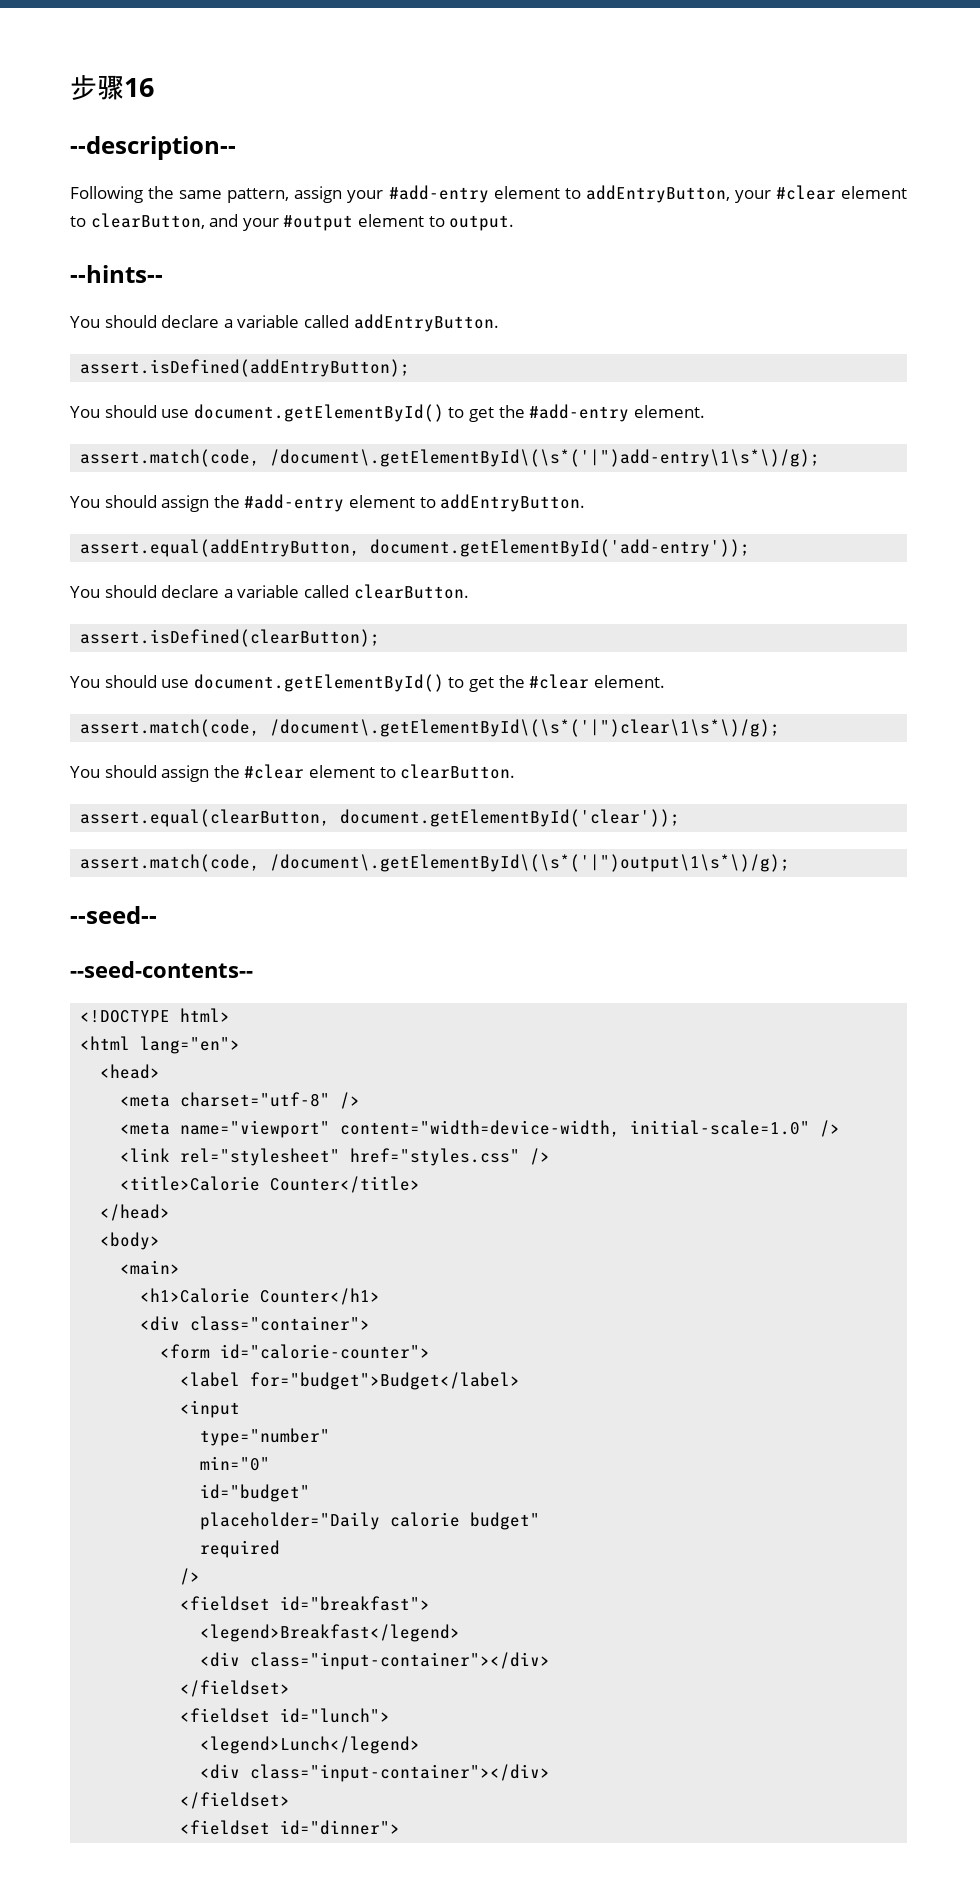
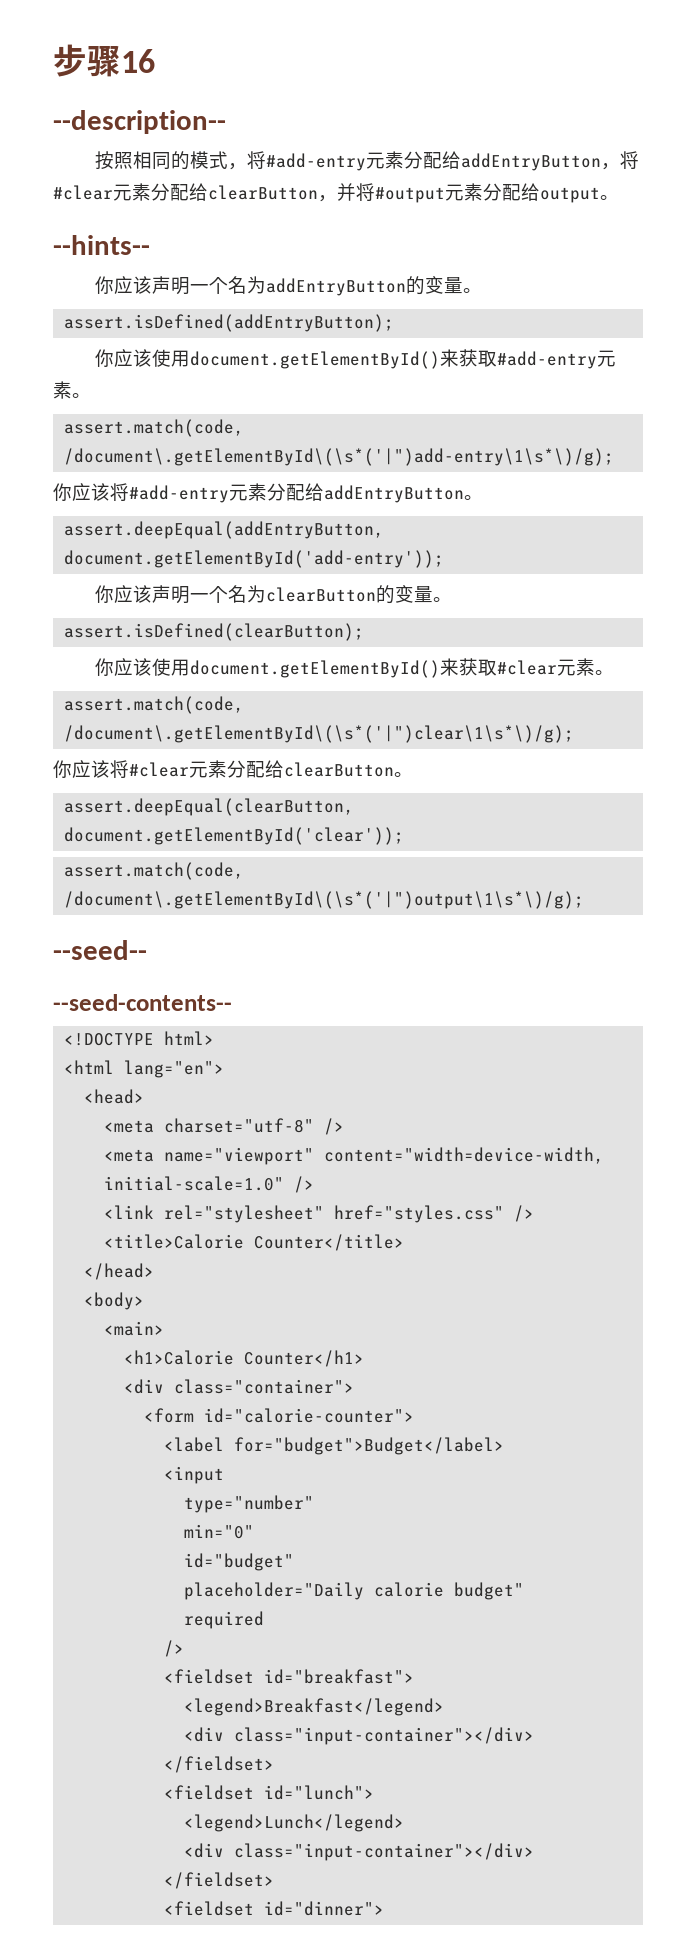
- Following the same pattern, assign your #add-entry element to addEntryButton, your #clear element to clearButton, and your #output element to output.
+ 按照相同的模式，将#add-entry元素分配给addEntryButton，将#clear元素分配给clearButton，并将#output元素分配给output。
  --hints--
- You should declare a variable called addEntryButton.
+ 你应该声明一个名为addEntryButton的变量。
  assert.isDefined(addEntryButton);
- You should use document.getElementById() to get the #add-entry element.
+ 你应该使用document.getElementById()来获取#add-entry元素。
  assert.match(code, /document\.getElementById\(\s*('|")add-entry\1\s*\)/g);
- You should assign the #add-entry element to addEntryButton.
- assert.equal(addEntryButton, document.getElementById('add-entry'));
- You should declare a variable called clearButton.
+ 你应该将#add-entry元素分配给addEntryButton。
+ assert.deepEqual(addEntryButton, document.getElementById('add-entry'));
+ 你应该声明一个名为clearButton的变量。
  assert.isDefined(clearButton);
- You should use document.getElementById() to get the #clear element.
+ 你应该使用document.getElementById()来获取#clear元素。
  assert.match(code, /document\.getElementById\(\s*('|")clear\1\s*\)/g);
- You should assign the #clear element to clearButton.
- assert.equal(clearButton, document.getElementById('clear'));
+ 你应该将#clear元素分配给clearButton。
+ assert.deepEqual(clearButton, document.getElementById('clear'));

